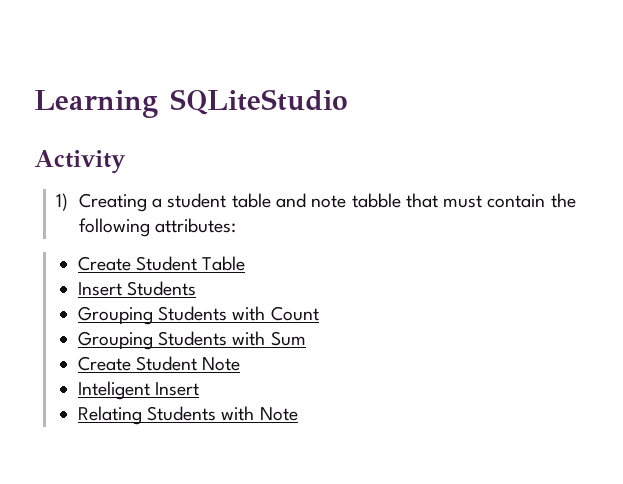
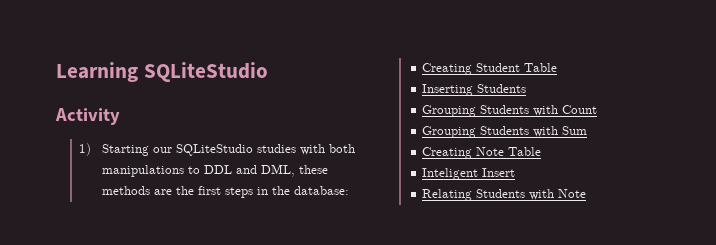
- 1) Creating a student table and note tabble that must contain the following attributes:
- Create Student Table
+ 1) Starting our SQLiteStudio studies with both manipulations to DDL and DML, these methods are the first steps in the database:
+ Creating Student Table
- Insert Students
+ Inserting Students
- Create Student Note
+ Creating Note Table

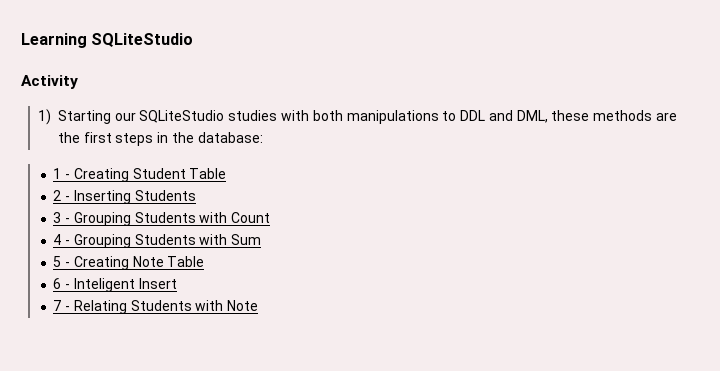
- Creating Student Table
+ 1 - Creating Student Table
- Inserting Students
+ 2 - Inserting Students
- Grouping Students with Count
+ 3 - Grouping Students with Count
- Grouping Students with Sum
+ 4 - Grouping Students with Sum
- Creating Note Table
+ 5 - Creating Note Table
- Inteligent Insert
+ 6 - Inteligent Insert
- Relating Students with Note
+ 7 - Relating Students with Note

